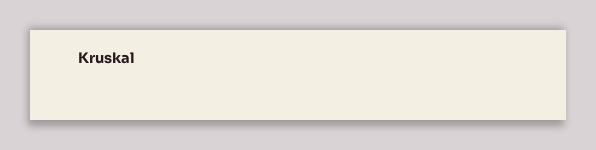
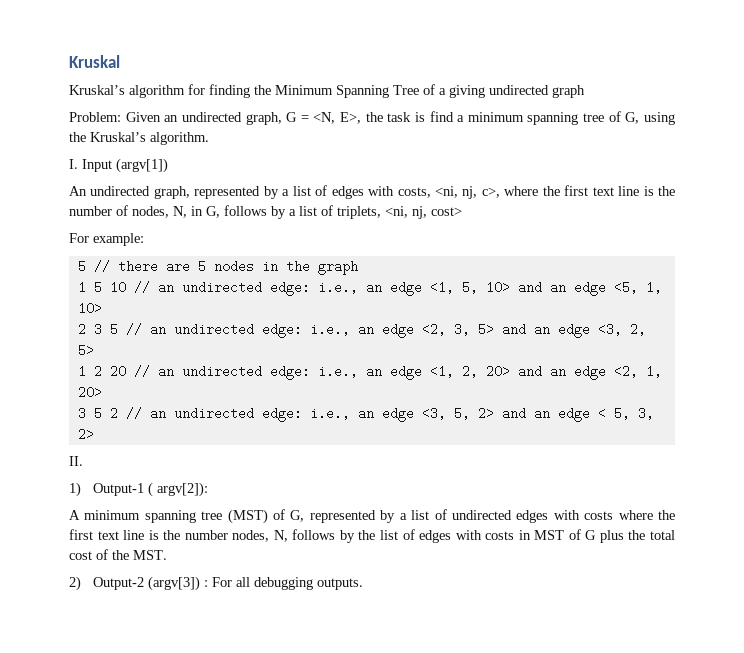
+ Kruskal’s algorithm for finding the Minimum Spanning Tree of a giving undirected graph
+ Problem: Given an undirected graph, G = <N, E>, the task is find a minimum spanning tree of G, using the Kruskal’s algorithm.
+ I. Input (argv[1])
+ An undirected graph, represented by a list of edges with costs, <ni, nj, c>, where the first text line is the number of nodes, N, in G, follows by a list of triplets, <ni, nj, cost>
+ For example:
+ 5 // there are 5 nodes in the graph
+ 1 5 10 // an undirected edge: i.e., an edge <1, 5, 10> and an edge <5, 1, 10>
+ 2 3 5 // an undirected edge: i.e., an edge <2, 3, 5> and an edge <3, 2, 5>
+ 1 2 20 // an undirected edge: i.e., an edge <1, 2, 20> and an edge <2, 1, 20>
+ 3 5 2 // an undirected edge: i.e., an edge <3, 5, 2> and an edge < 5, 3, 2>
+ II.
+ 1) Output-1 ( argv[2]):
+ A minimum spanning tree (MST) of G, represented by a list of undirected edges with costs where the first text line is the number nodes, N, follows by the list of edges with costs in MST of G plus the total cost of the MST.
+ 2) Output-2 (argv[3]) : For all debugging outputs.

